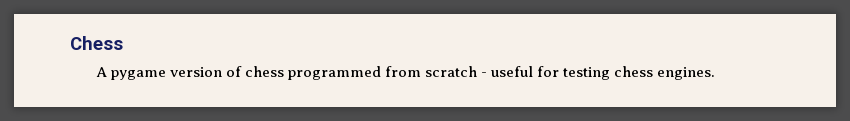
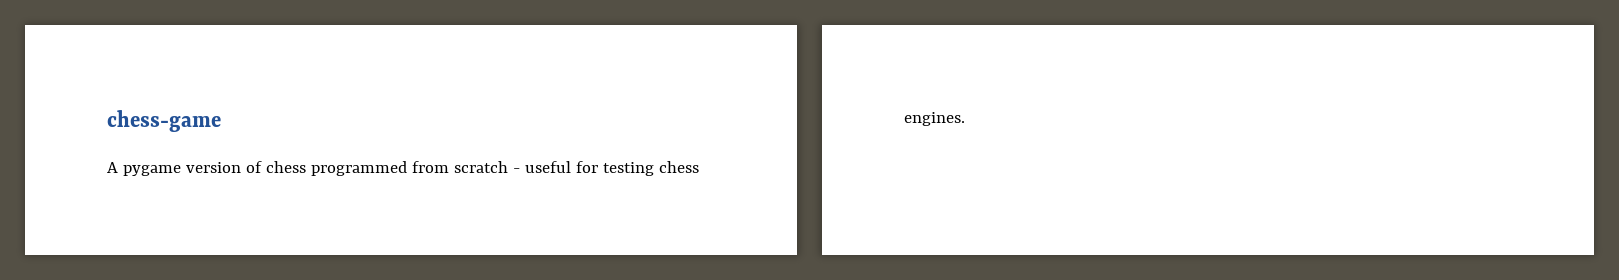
- Chess
+ chess-game

